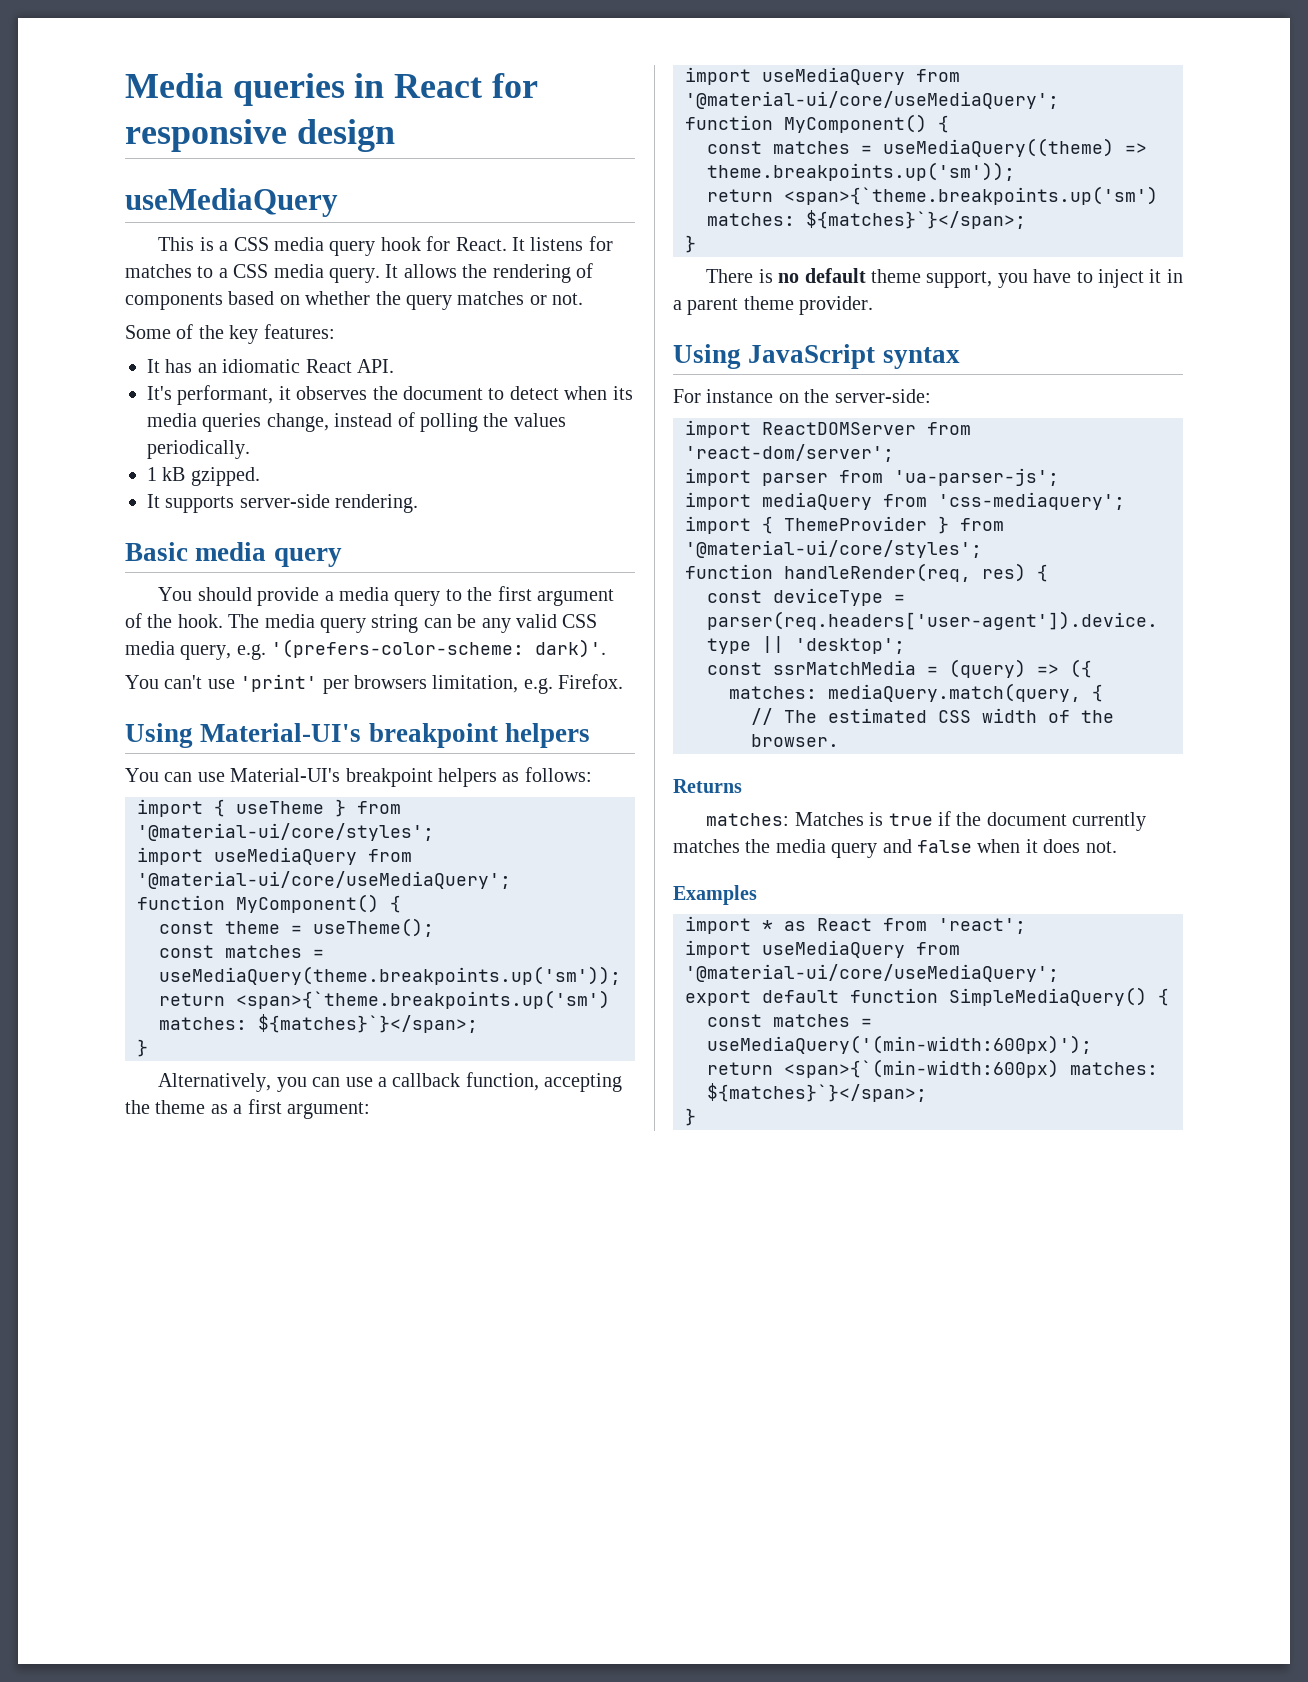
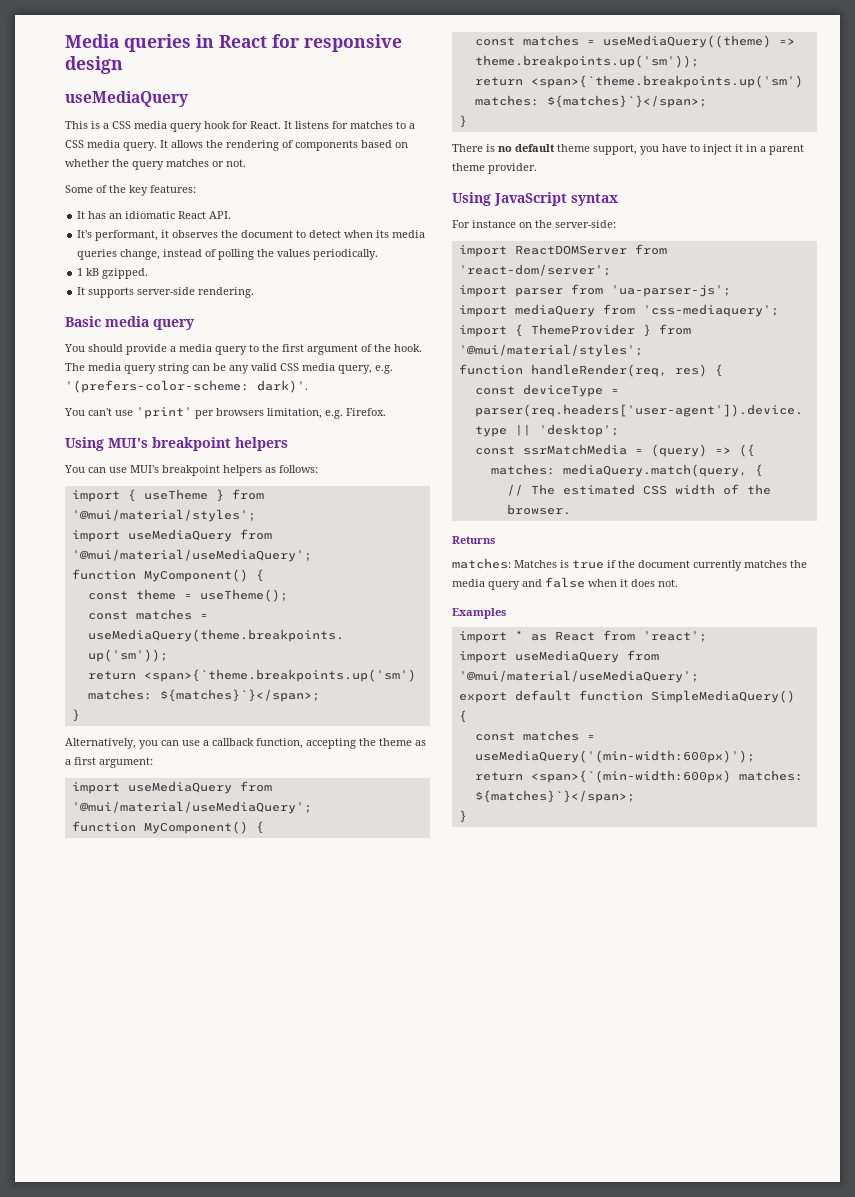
- Using Material-UI's breakpoint helpers
+ Using MUI's breakpoint helpers
- You can use Material-UI's breakpoint helpers as follows:
+ You can use MUI's breakpoint helpers as follows:
- import { useTheme } from '@material-ui/core/styles';
- import useMediaQuery from '@material-ui/core/useMediaQuery';
+ import { useTheme } from '@mui/material/styles';
+ import useMediaQuery from '@mui/material/useMediaQuery';
  Alternatively, you can use a callback function, accepting the theme as a first argument:
- import useMediaQuery from '@material-ui/core/useMediaQuery';
+ import useMediaQuery from '@mui/material/useMediaQuery';
- import { ThemeProvider } from '@material-ui/core/styles';
+ import { ThemeProvider } from '@mui/material/styles';
  import * as React from 'react';
- import useMediaQuery from '@material-ui/core/useMediaQuery';
+ import useMediaQuery from '@mui/material/useMediaQuery';

